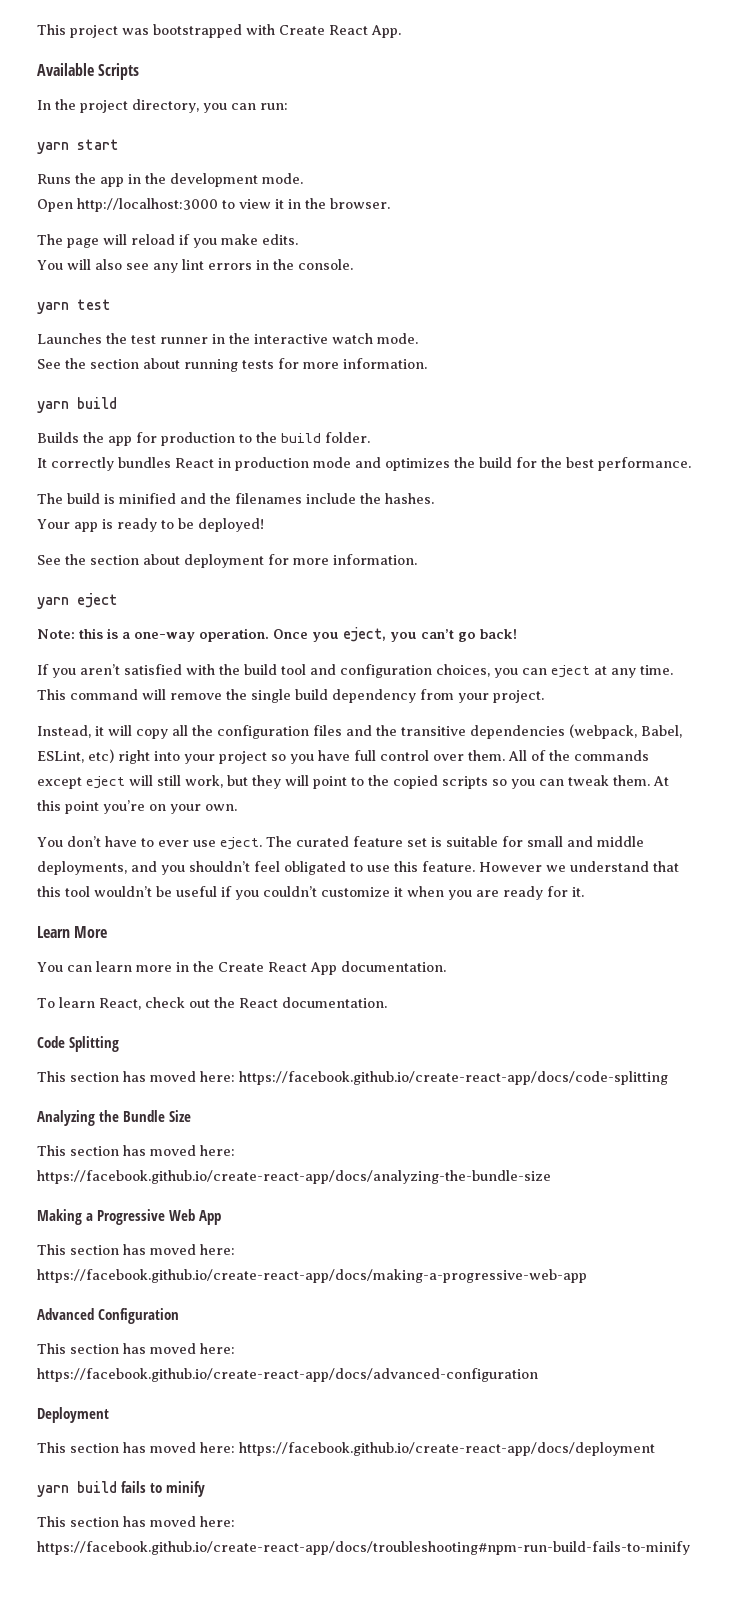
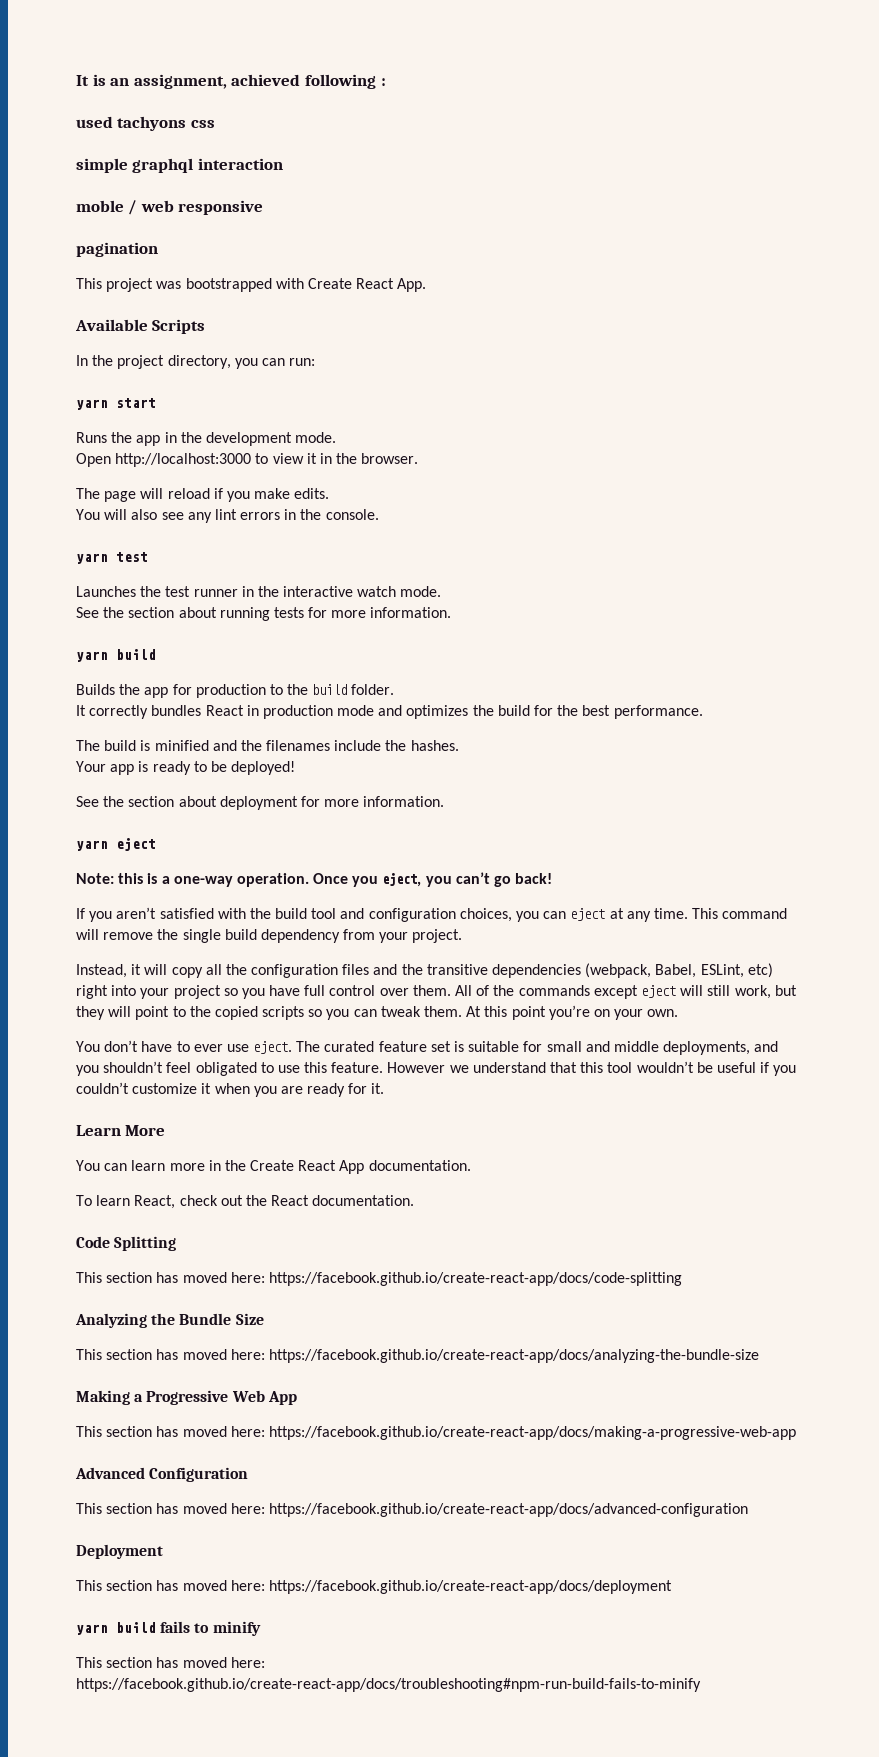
+ It is an assignment, achieved following :
+ used tachyons css
+ simple graphql interaction
+ moble / web responsive
+ pagination

